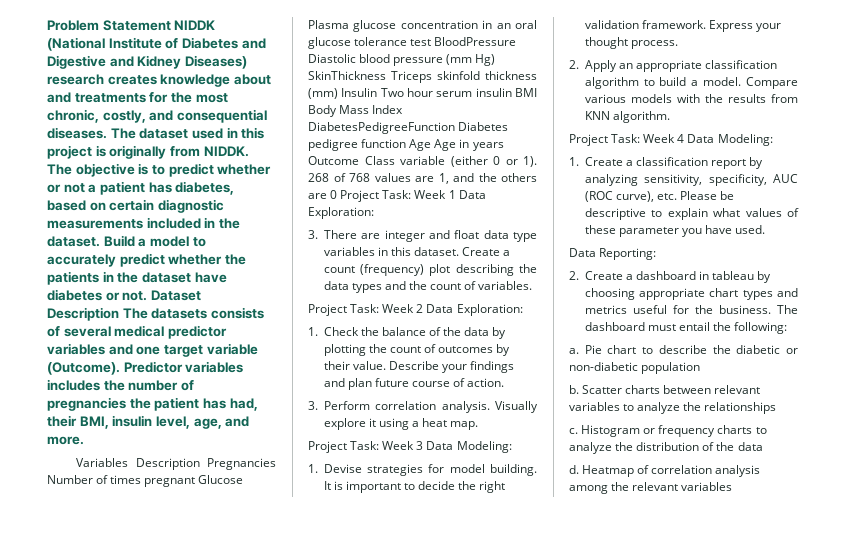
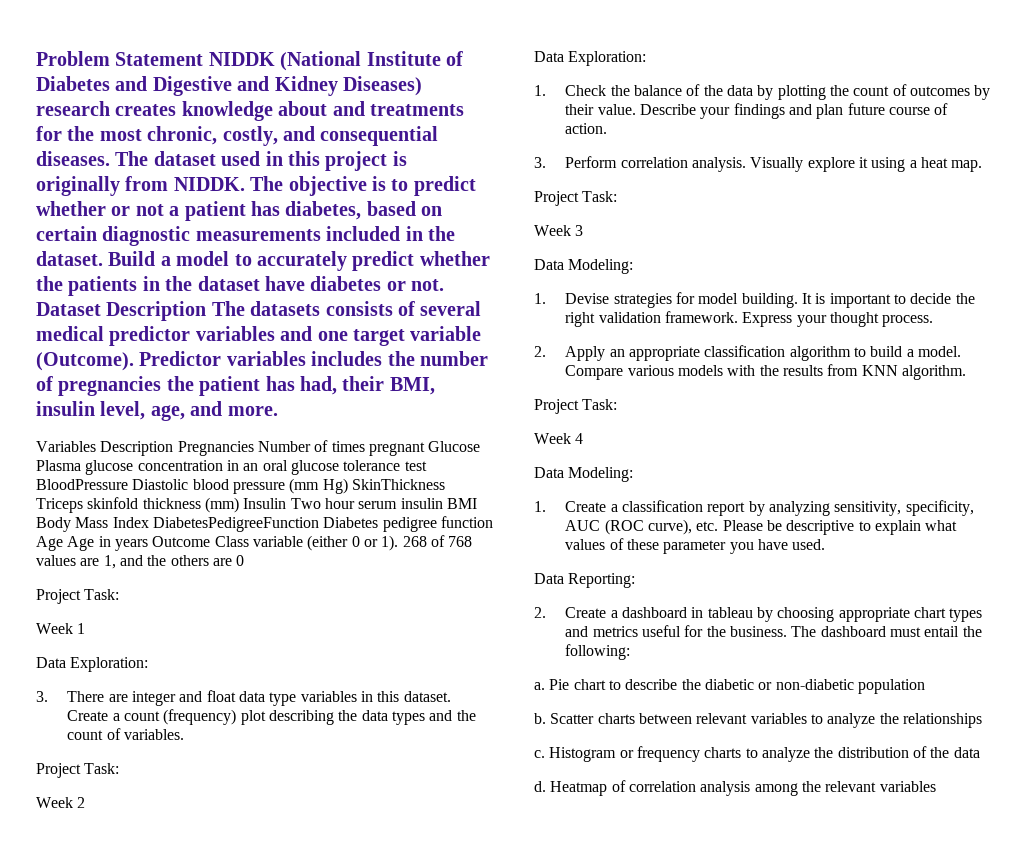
- 268 of 768 values are 1, and the others are 0 Project Task: Week 1 Data Exploration:
+ 268 of 768 values are 1, and the others are 0
+ Project Task:
+ Week 1
+ Data Exploration:
  Create a count (frequency) plot describing the data types and the count of variables.
- Project Task: Week 2 Data Exploration:
+ Project Task:
+ Week 2
+ Data Exploration:
  Visually explore it using a heat map.
- Project Task: Week 3 Data Modeling:
+ Project Task:
+ Week 3
+ Data Modeling:
  Compare various models with the results from KNN algorithm.
- Project Task: Week 4 Data Modeling:
+ Project Task:
+ Week 4
+ Data Modeling:

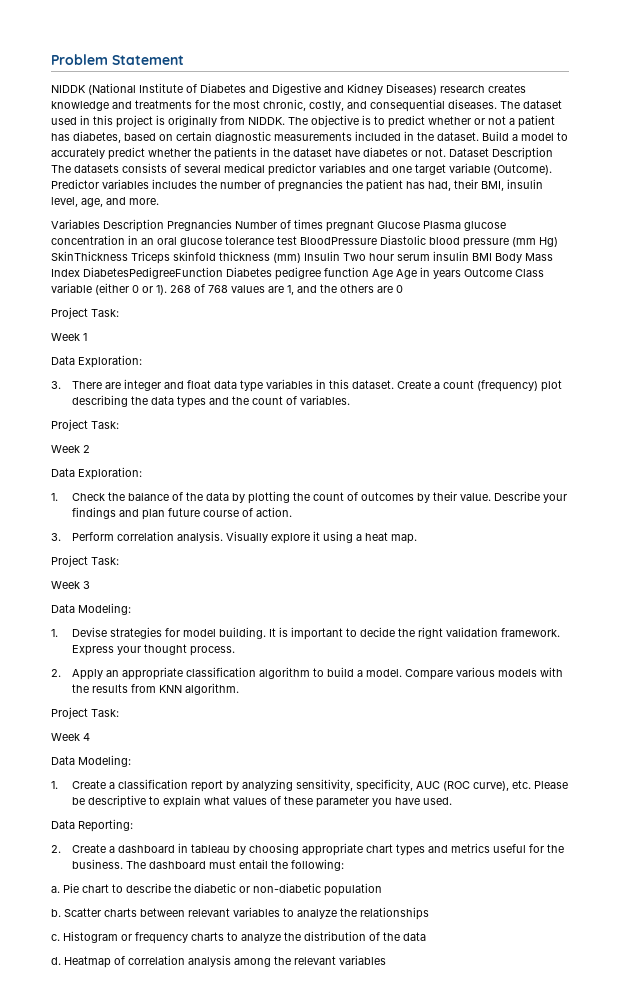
- Problem Statement NIDDK (National Institute of Diabetes and Digestive and Kidney Diseases) research creates knowledge about and treatments for the most chronic, costly, and consequential diseases.
+ Problem Statement
+ NIDDK (National Institute of Diabetes and Digestive and Kidney Diseases) research creates knowledge and treatments for the most chronic, costly, and consequential diseases.

